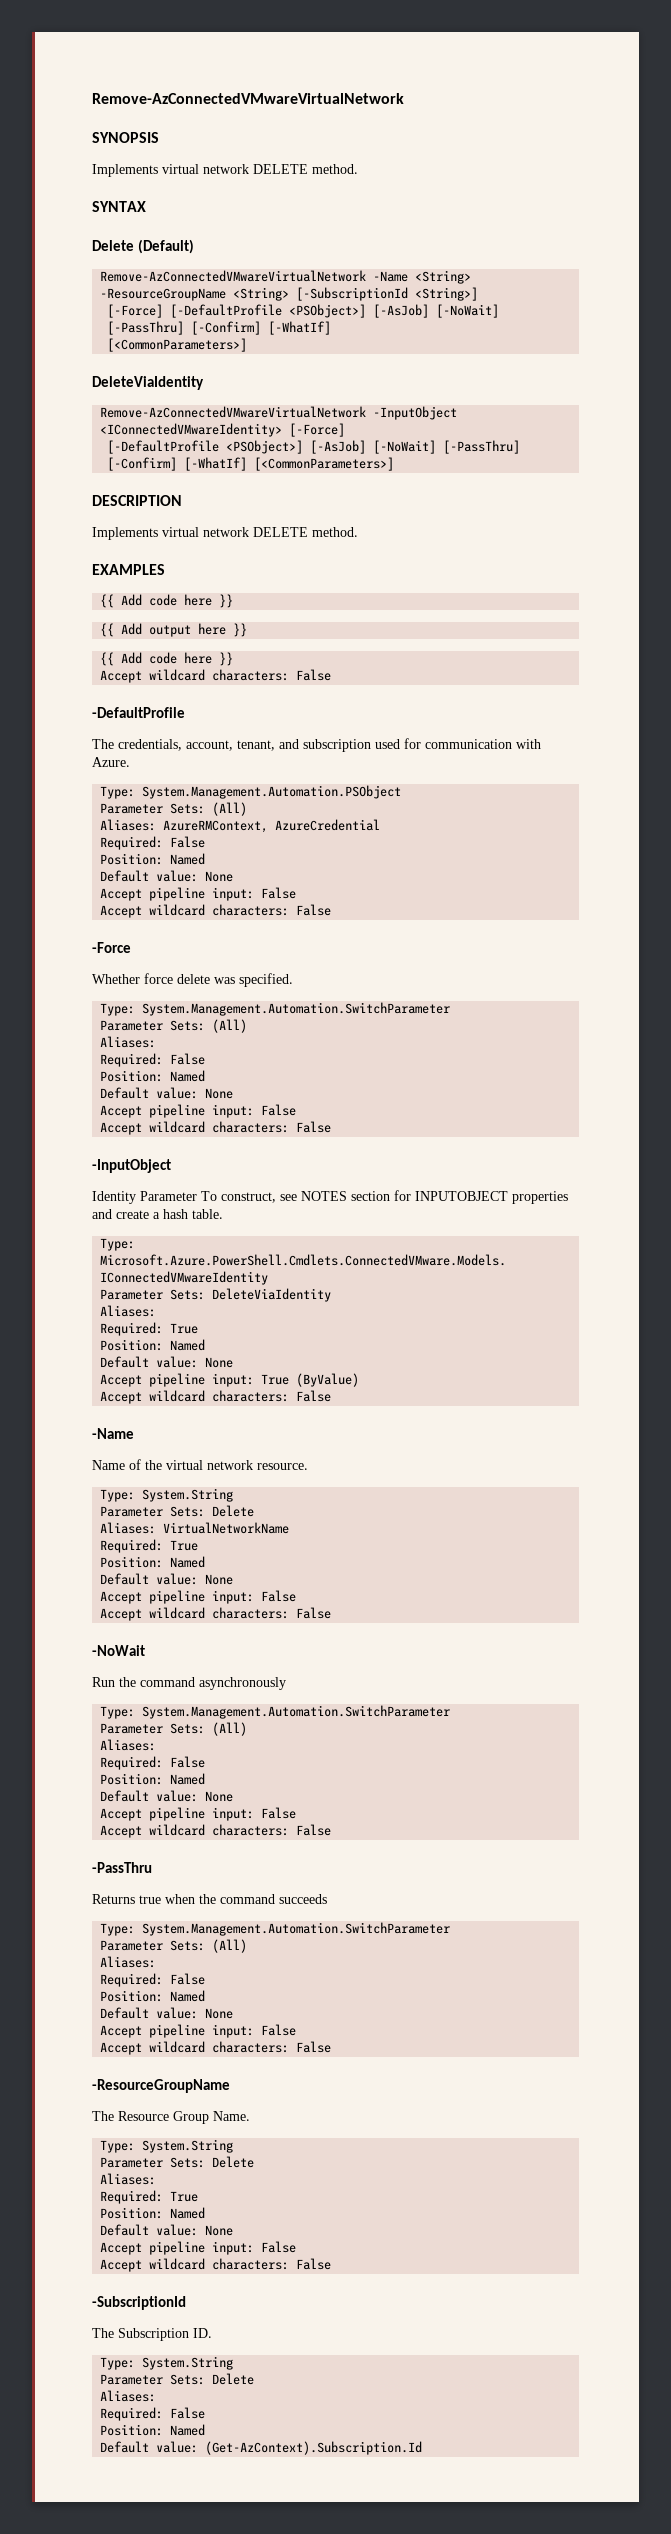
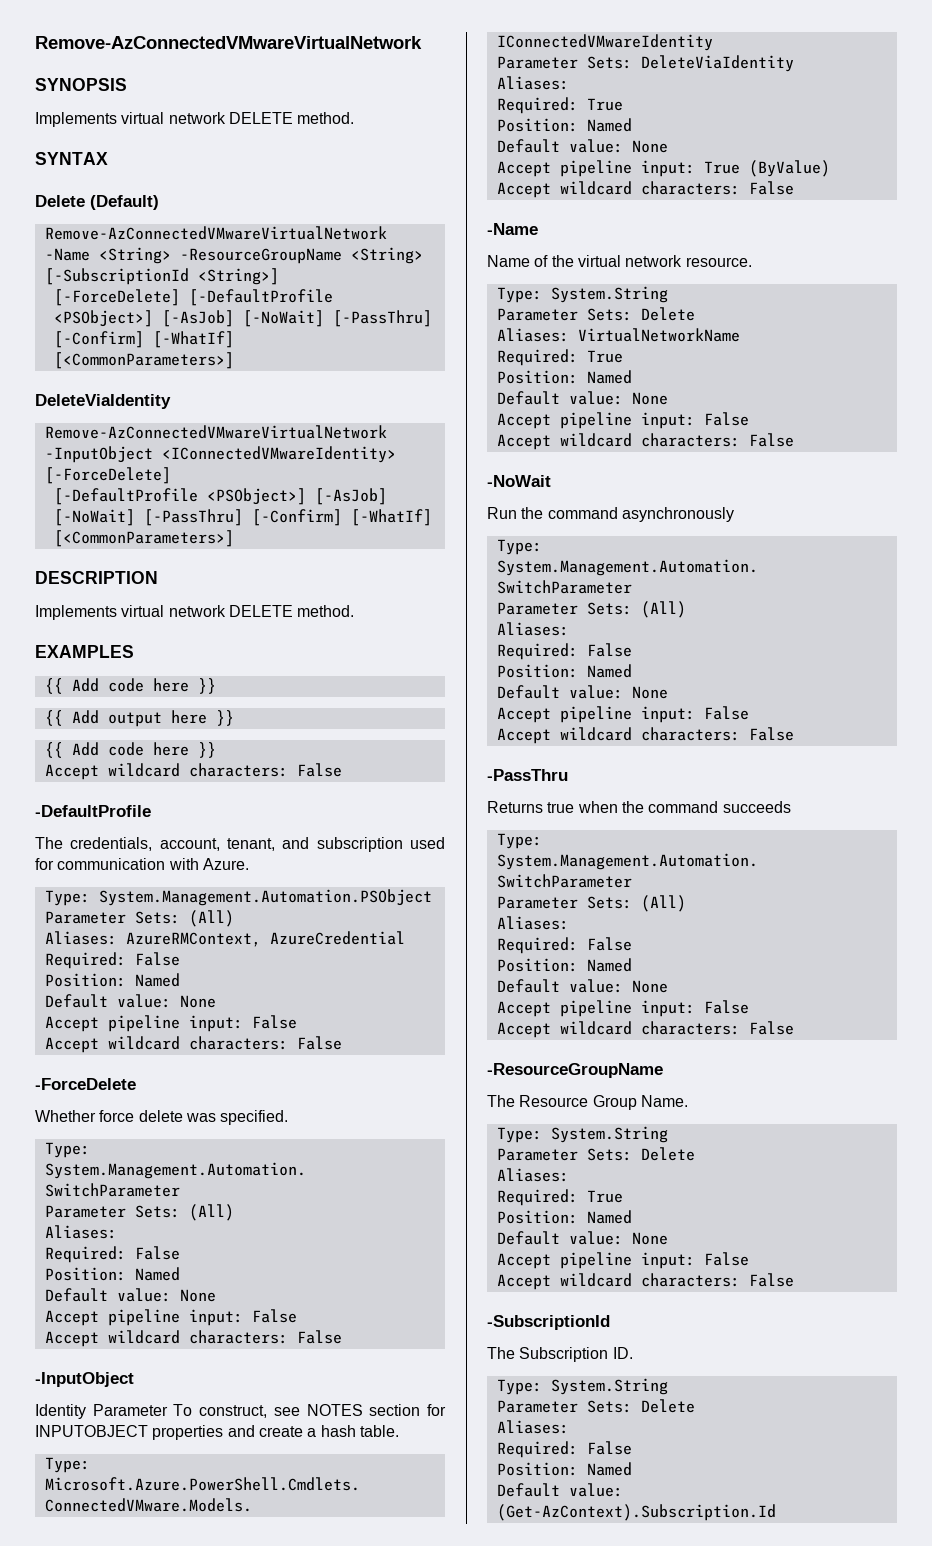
- [-Force] [-DefaultProfile <PSObject>] [-AsJob] [-NoWait] [-PassThru] [-Confirm] [-WhatIf]
+ [-ForceDelete] [-DefaultProfile <PSObject>] [-AsJob] [-NoWait] [-PassThru] [-Confirm] [-WhatIf]
- Remove-AzConnectedVMwareVirtualNetwork -InputObject <IConnectedVMwareIdentity> [-Force]
+ Remove-AzConnectedVMwareVirtualNetwork -InputObject <IConnectedVMwareIdentity> [-ForceDelete]
- -Force
+ -ForceDelete

